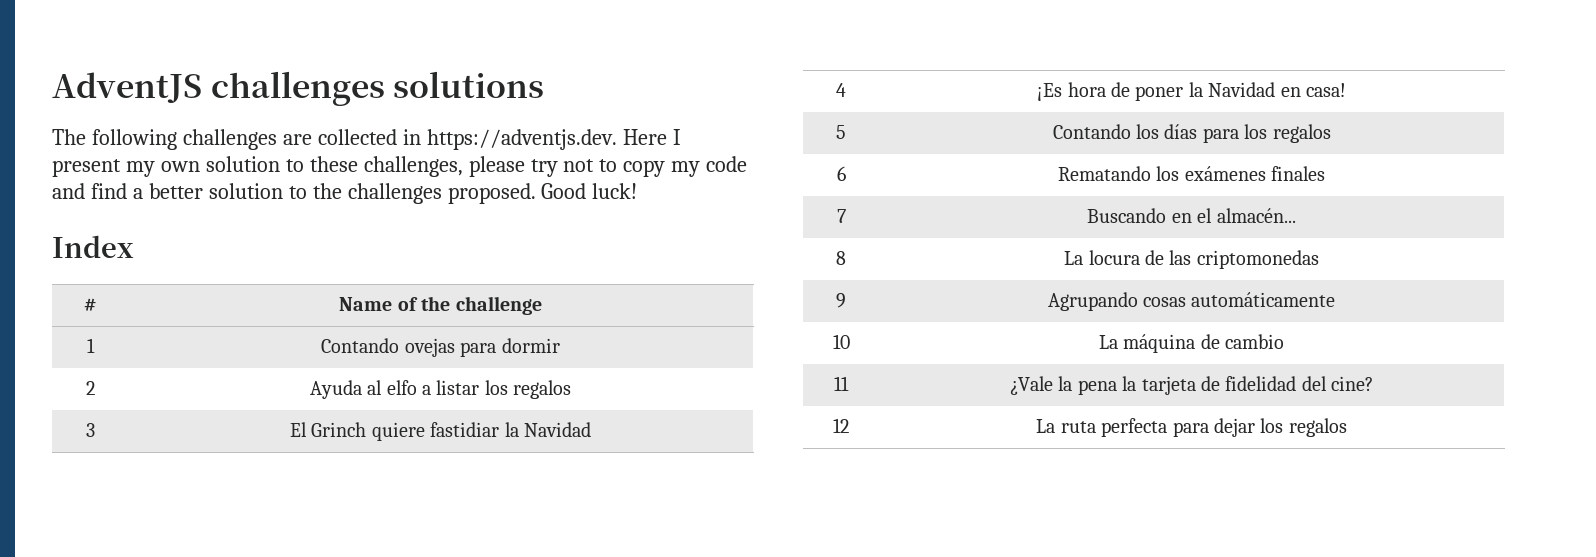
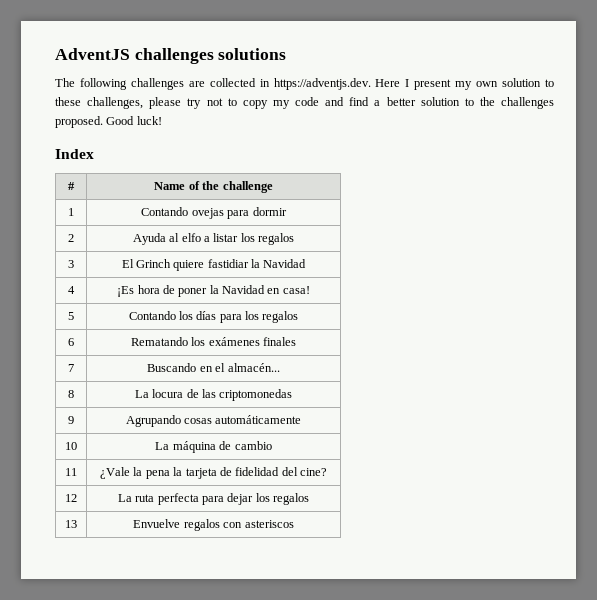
+ 13 | Envuelve regalos con asteriscos

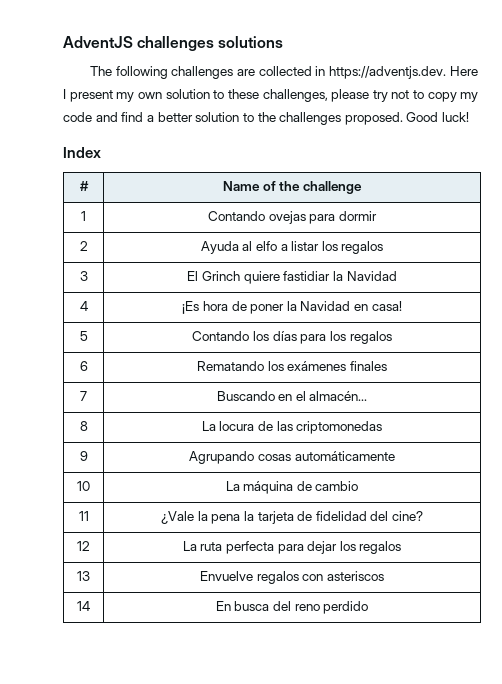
+ 14 | En busca del reno perdido

